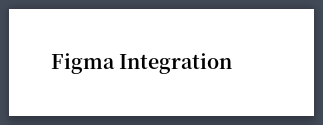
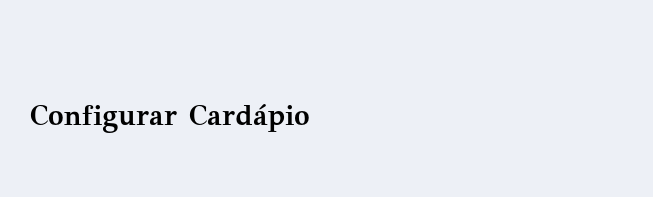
- Figma Integration
+ Configurar Cardápio

